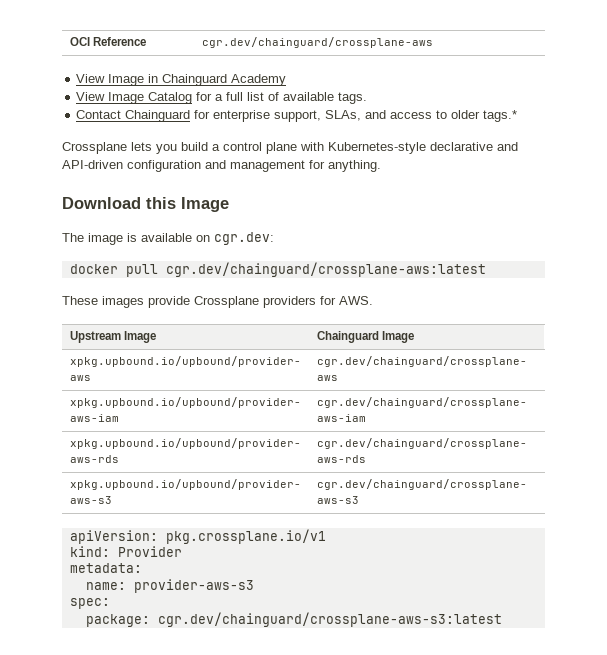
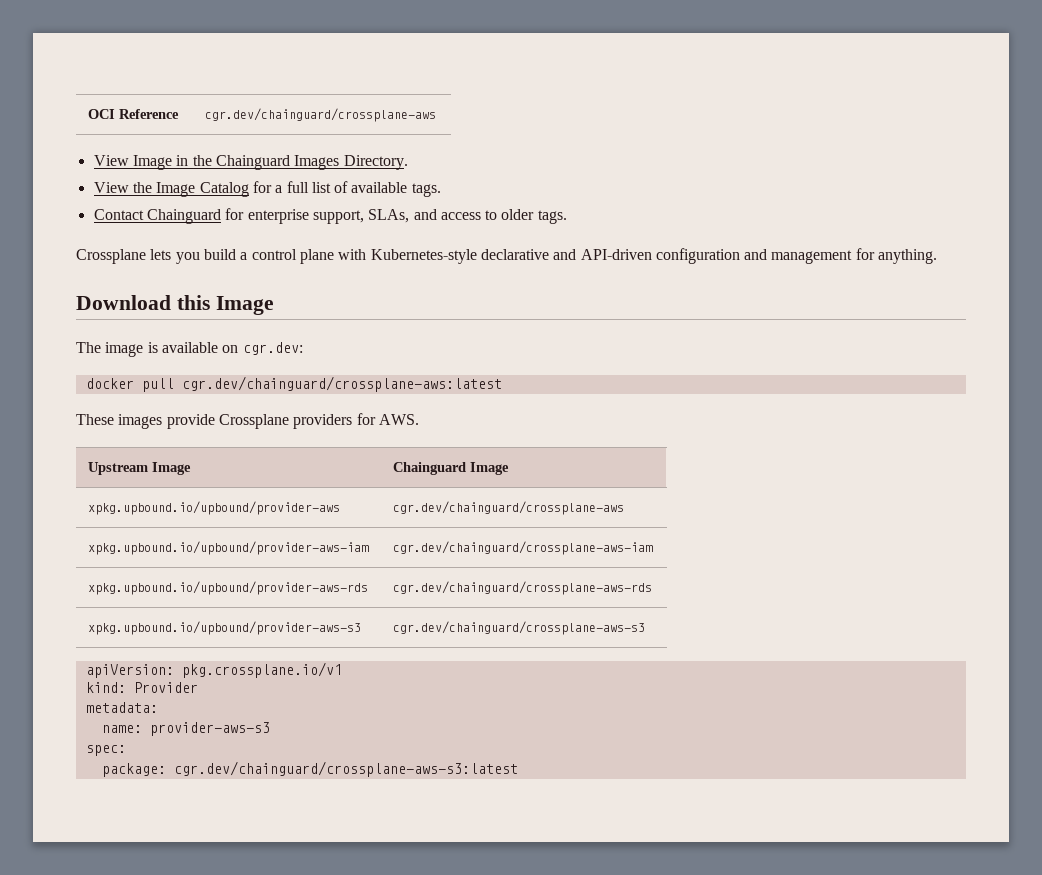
- View Image in Chainguard Academy
- View Image Catalog for a full list of available tags.
+ View Image in the Chainguard Images Directory.
+ View the Image Catalog for a full list of available tags.
- Contact Chainguard for enterprise support, SLAs, and access to older tags.*
+ Contact Chainguard for enterprise support, SLAs, and access to older tags.

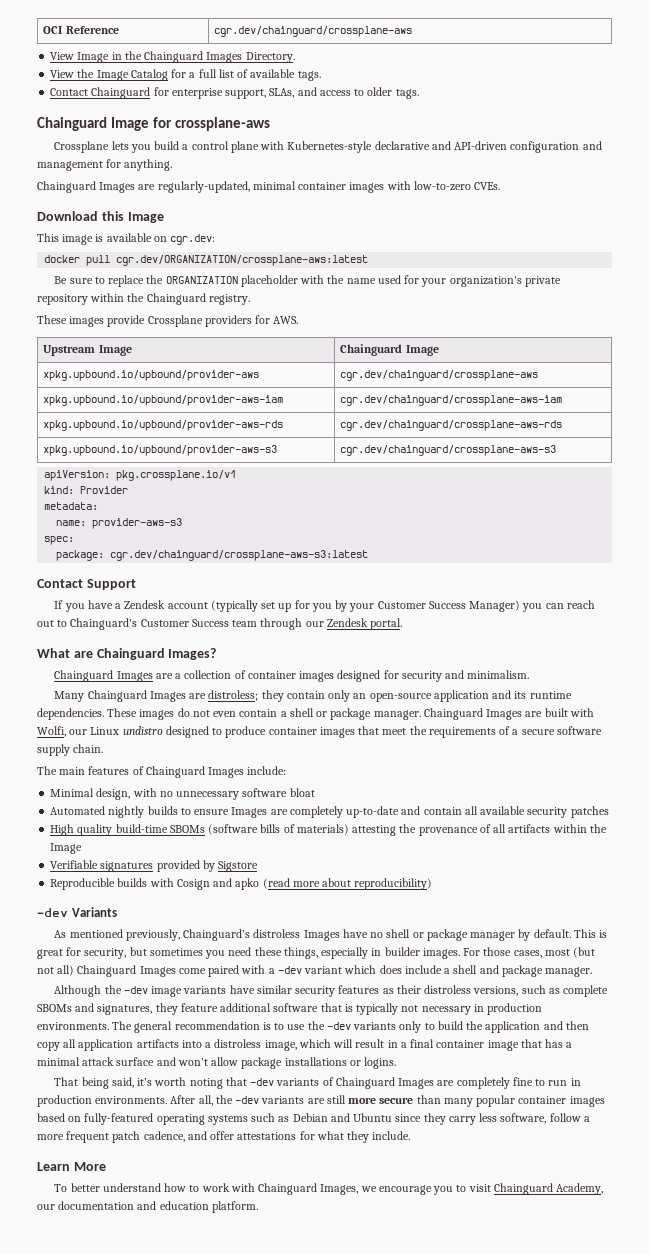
+ Chainguard Image for crossplane-aws
+ Chainguard Images are regularly-updated, minimal container images with low-to-zero CVEs.
- The image is available on cgr.dev:
+ This image is available on cgr.dev:
- docker pull cgr.dev/chainguard/crossplane-aws:latest
+ docker pull cgr.dev/ORGANIZATION/crossplane-aws:latest
+ Be sure to replace the ORGANIZATION placeholder with the name used for your organization's private repository within the Chainguard registry.
+ Contact Support
+ If you have a Zendesk account (typically set up for you by your Customer Success Manager) you can reach out to Chainguard's Customer Success team through our Zendesk portal.
+ What are Chainguard Images?
+ Chainguard Images are a collection of container images designed for security and minimalism.
+ Many Chainguard Images are distroless; they contain only an open-source application and its runtime dependencies. These images do not even contain a shell or package manager. Chainguard Images are built with Wolfi, our Linux undistro designed to produce container images that meet the requirements of a secure software supply chain.
+ The main features of Chainguard Images include:
+ Minimal design, with no unnecessary software bloat
+ Automated nightly builds to ensure Images are completely up-to-date and contain all available security patches
+ High quality build-time SBOMs (software bills of materials) attesting the provenance of all artifacts within the Image
+ Verifiable signatures provided by Sigstore
+ Reproducible builds with Cosign and apko (read more about reproducibility)
+ -dev Variants
+ As mentioned previously, Chainguard’s distroless Images have no shell or package manager by default. This is great for security, but sometimes you need these things, especially in builder images. For those cases, most (but not all) Chainguard Images come paired with a -dev variant which does include a shell and package manager.
+ Although the -dev image variants have similar security features as their distroless versions, such as complete SBOMs and signatures, they feature additional software that is typically not necessary in production environments. The general recommendation is to use the -dev variants only to build the application and then copy all application artifacts into a distroless image, which will result in a final container image that has a minimal attack surface and won’t allow package installations or logins.
+ That being said, it’s worth noting that -dev variants of Chainguard Images are completely fine to run in production environments. After all, the -dev variants are still more secure than many popular container images based on fully-featured operating systems such as Debian and Ubuntu since they carry less software, follow a more frequent patch cadence, and offer attestations for what they include.
+ Learn More
+ To better understand how to work with Chainguard Images, we encourage you to visit Chainguard Academy, our documentation and education platform.

